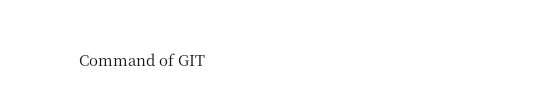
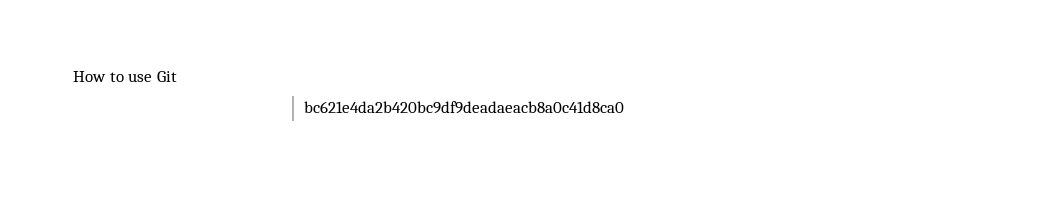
- Command of GIT
+ How to use Git
+ bc621e4da2b420bc9df9deadaeacb8a0c41d8ca0

